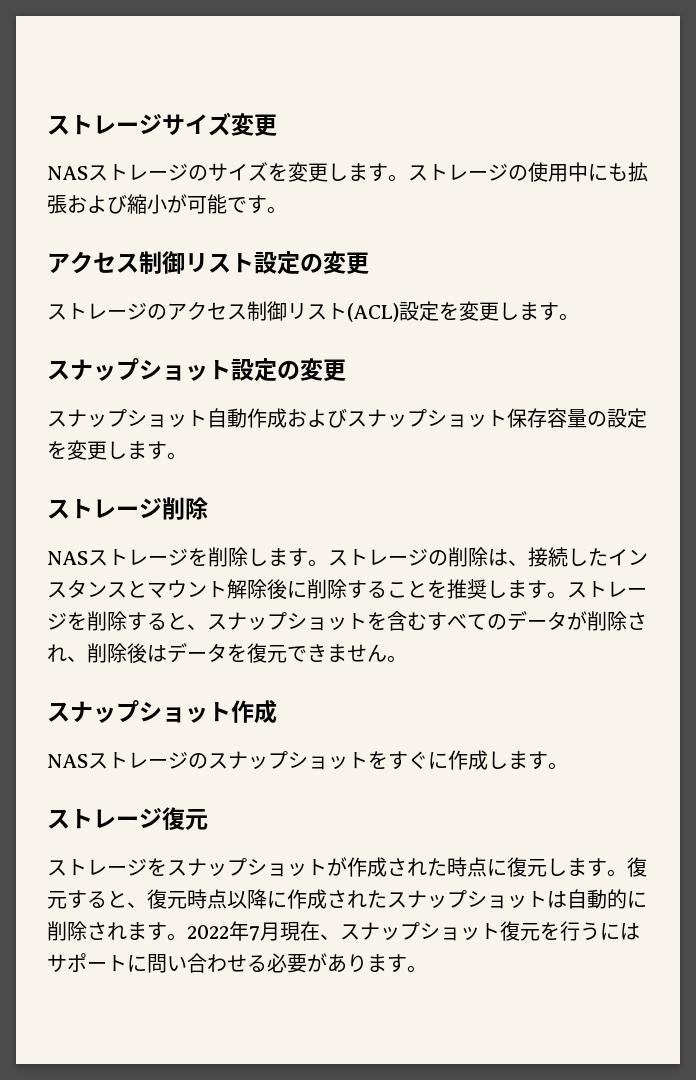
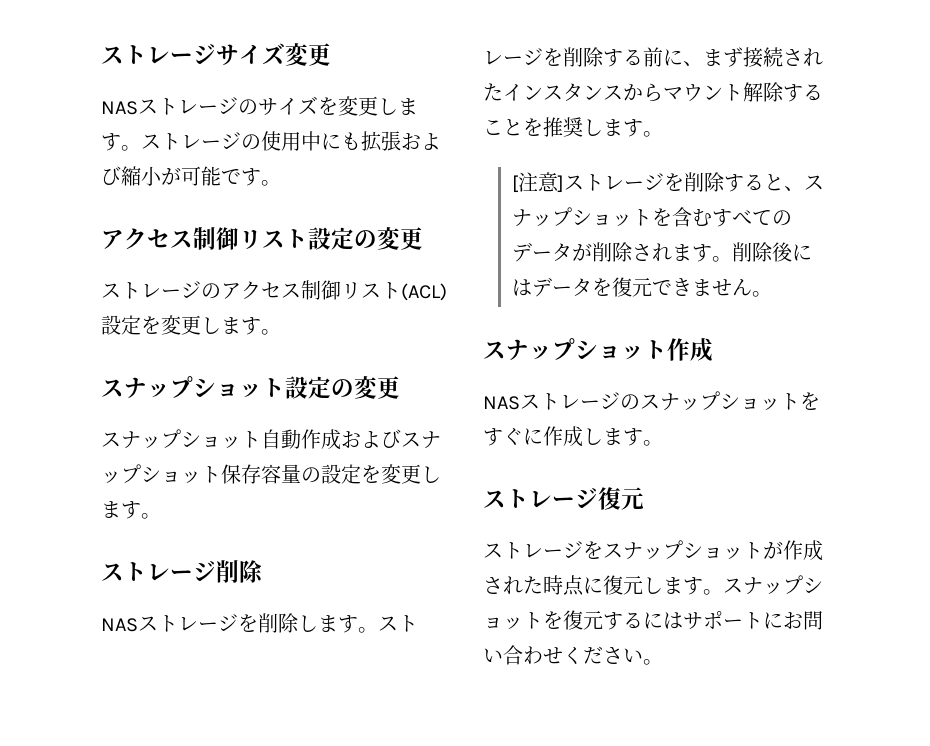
- ストレージの削除は、接続したインスタンスとマウント解除後に削除することを推奨します。ストレージを削除すると、スナップショットを含むすべてのデータが削除され、削除後はデータを復元できません。
+ ストレージを削除する前に、まず接続されたインスタンスからマウント解除することを推奨します。
+ [注意]ストレージを削除すると、スナップショットを含むすべてのデータが削除されます。削除後にはデータを復元できません。
- 復元すると、復元時点以降に作成されたスナップショットは自動的に削除されます。2022年7月現在、スナップショット復元を行うにはサポートに問い合わせる必要があります。
+ スナップショットを復元するにはサポートにお問い合わせください。

